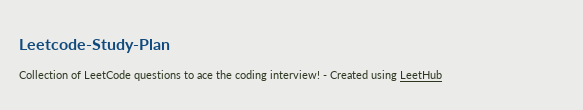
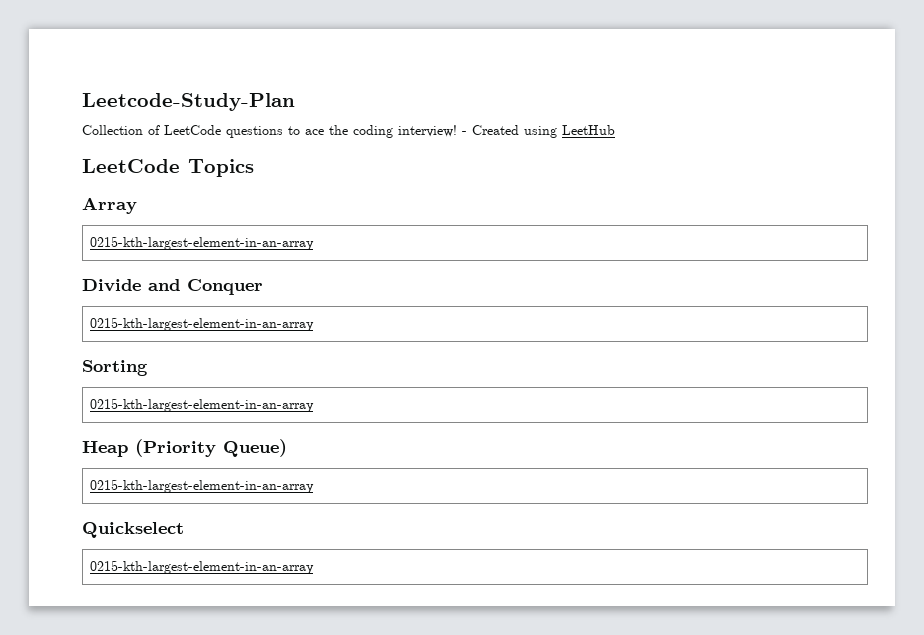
+ LeetCode Topics
+ Array
+ 0215-kth-largest-element-in-an-array
+ Divide and Conquer
+ 0215-kth-largest-element-in-an-array
+ Sorting
+ 0215-kth-largest-element-in-an-array
+ Heap (Priority Queue)
+ 0215-kth-largest-element-in-an-array
+ Quickselect
+ 0215-kth-largest-element-in-an-array

